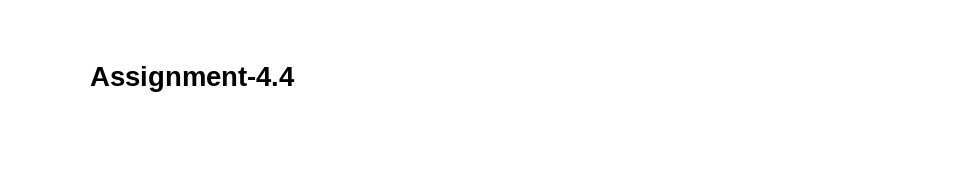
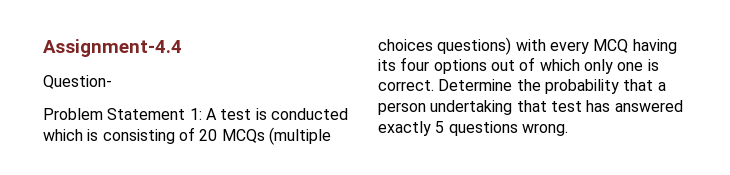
+ Question-
+ Problem Statement 1: A test is conducted which is consisting of 20 MCQs (multiple choices questions) with every MCQ having its four options out of which only one is correct. Determine the probability that a person undertaking that test has answered exactly 5 questions wrong.

